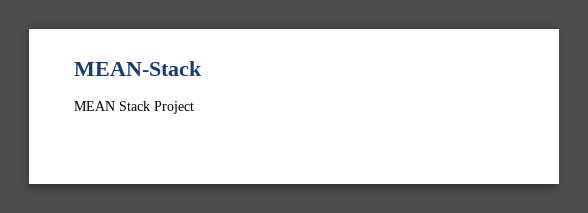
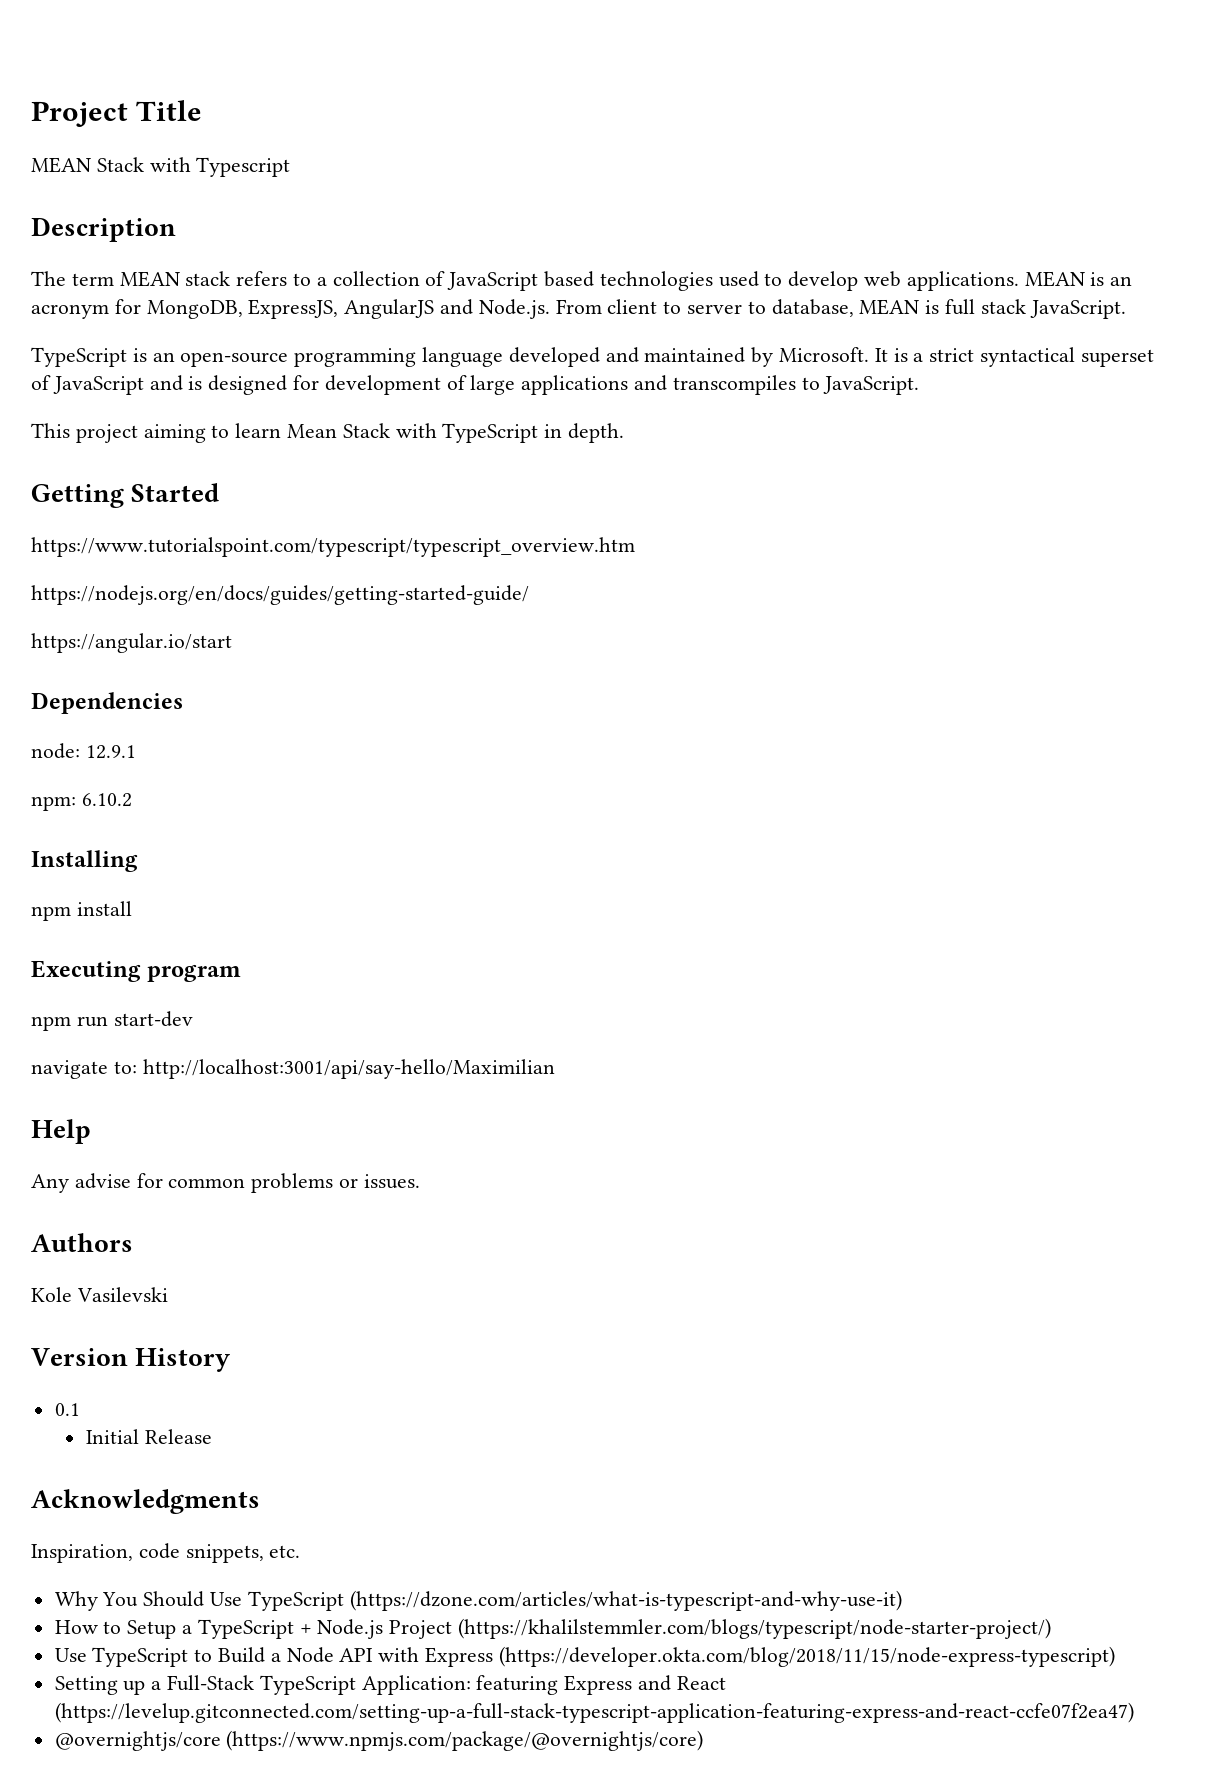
- MEAN-Stack
+ Project Title
- MEAN Stack Project
+ MEAN Stack with Typescript
+ Description
+ The term MEAN stack refers to a collection of JavaScript based technologies used to develop web applications. MEAN is an acronym for MongoDB, ExpressJS, AngularJS and Node.js. From client to server to database, MEAN is full stack JavaScript.
+ TypeScript is an open-source programming language developed and maintained by Microsoft. It is a strict syntactical superset of JavaScript and is designed for development of large applications and transcompiles to JavaScript.
+ This project aiming to learn Mean Stack with TypeScript in depth.
+ Getting Started
+ https://www.tutorialspoint.com/typescript/typescript_overview.htm
+ https://nodejs.org/en/docs/guides/getting-started-guide/
+ https://angular.io/start
+ Dependencies
+ node: 12.9.1
+ npm: 6.10.2
+ Installing
+ npm install
+ Executing program
+ npm run start-dev
+ navigate to: http://localhost:3001/api/say-hello/Maximilian
+ Help
+ Any advise for common problems or issues.
+ Authors
+ Kole Vasilevski
+ Version History
+ 0.1
+ Initial Release
+ Acknowledgments
+ Inspiration, code snippets, etc.
+ Why You Should Use TypeScript (https://dzone.com/articles/what-is-typescript-and-why-use-it)
+ How to Setup a TypeScript + Node.js Project (https://khalilstemmler.com/blogs/typescript/node-starter-project/)
+ Use TypeScript to Build a Node API with Express (https://developer.okta.com/blog/2018/11/15/node-express-typescript)
+ Setting up a Full-Stack TypeScript Application: featuring Express and React (https://levelup.gitconnected.com/setting-up-a-full-stack-typescript-application-featuring-express-and-react-ccfe07f2ea47)
+ @overnightjs/core (https://www.npmjs.com/package/@overnightjs/core)

